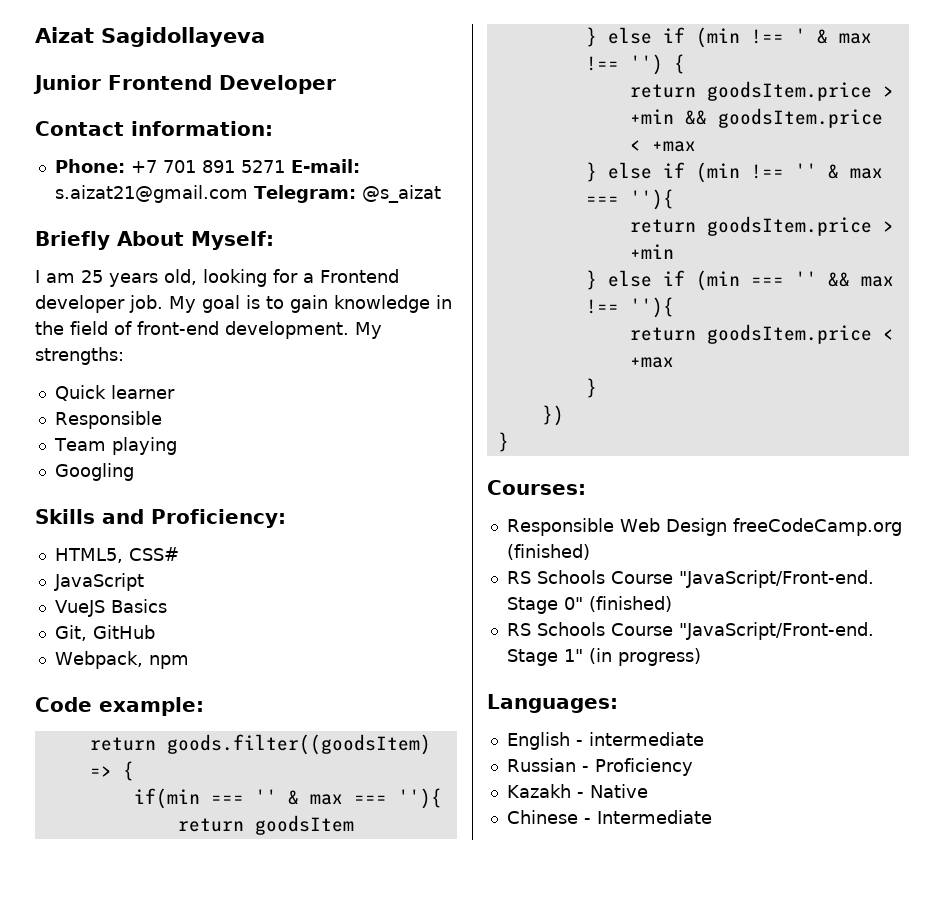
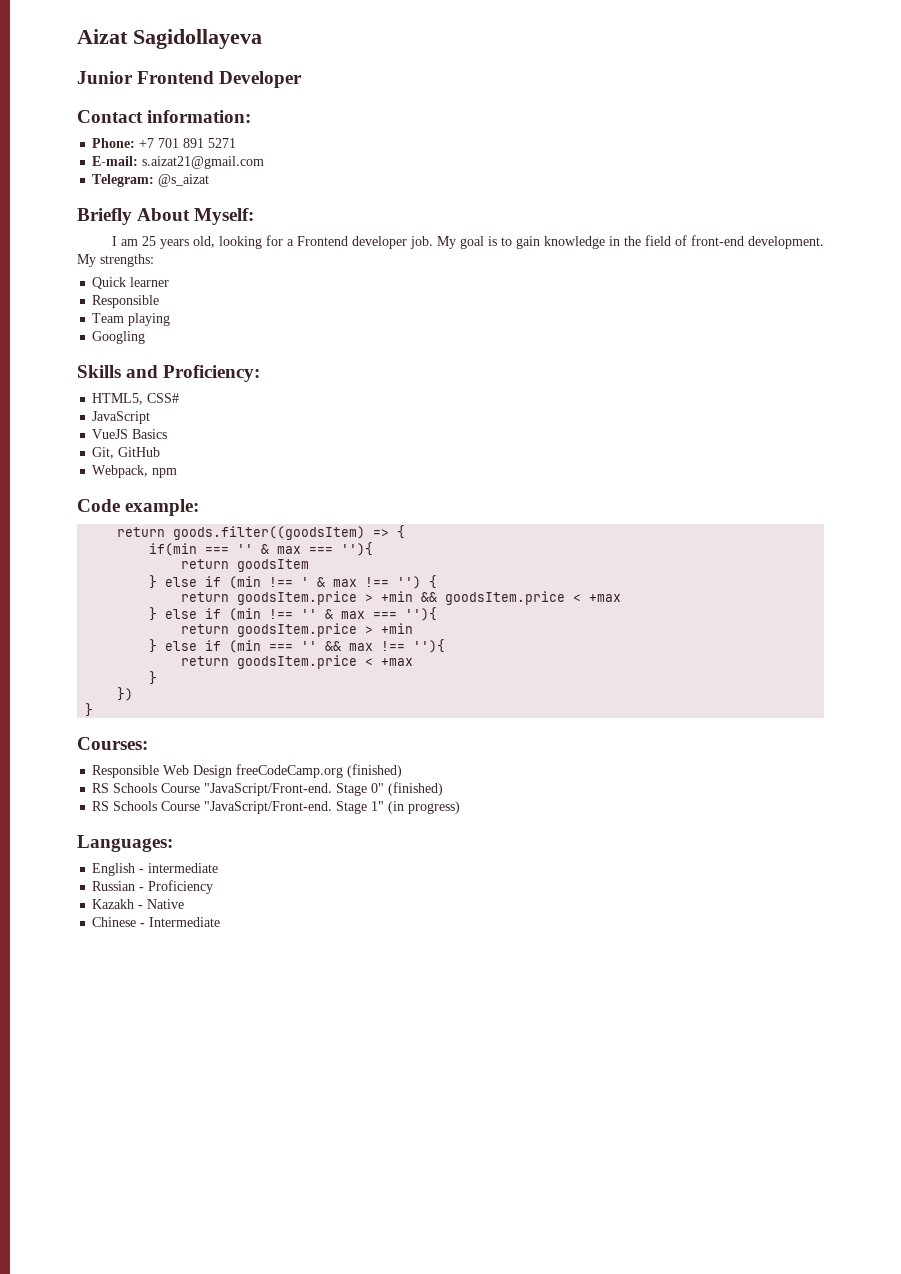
- Phone: +7 701 891 5271 E-mail: s.aizat21@gmail.com Telegram: @s_aizat
+ Phone: +7 701 891 5271
+ E-mail: s.aizat21@gmail.com
+ Telegram: @s_aizat

